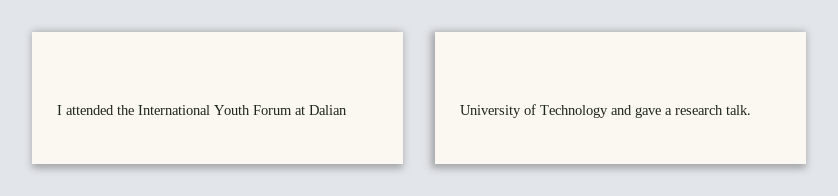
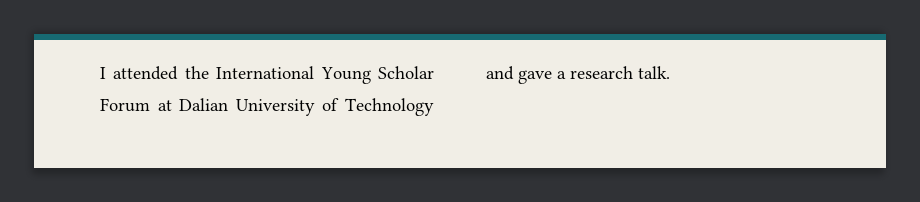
- I attended the International Youth Forum at Dalian University of Technology and gave a research talk.
+ I attended the International Young Scholar Forum at Dalian University of Technology and gave a research talk.

